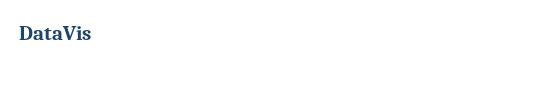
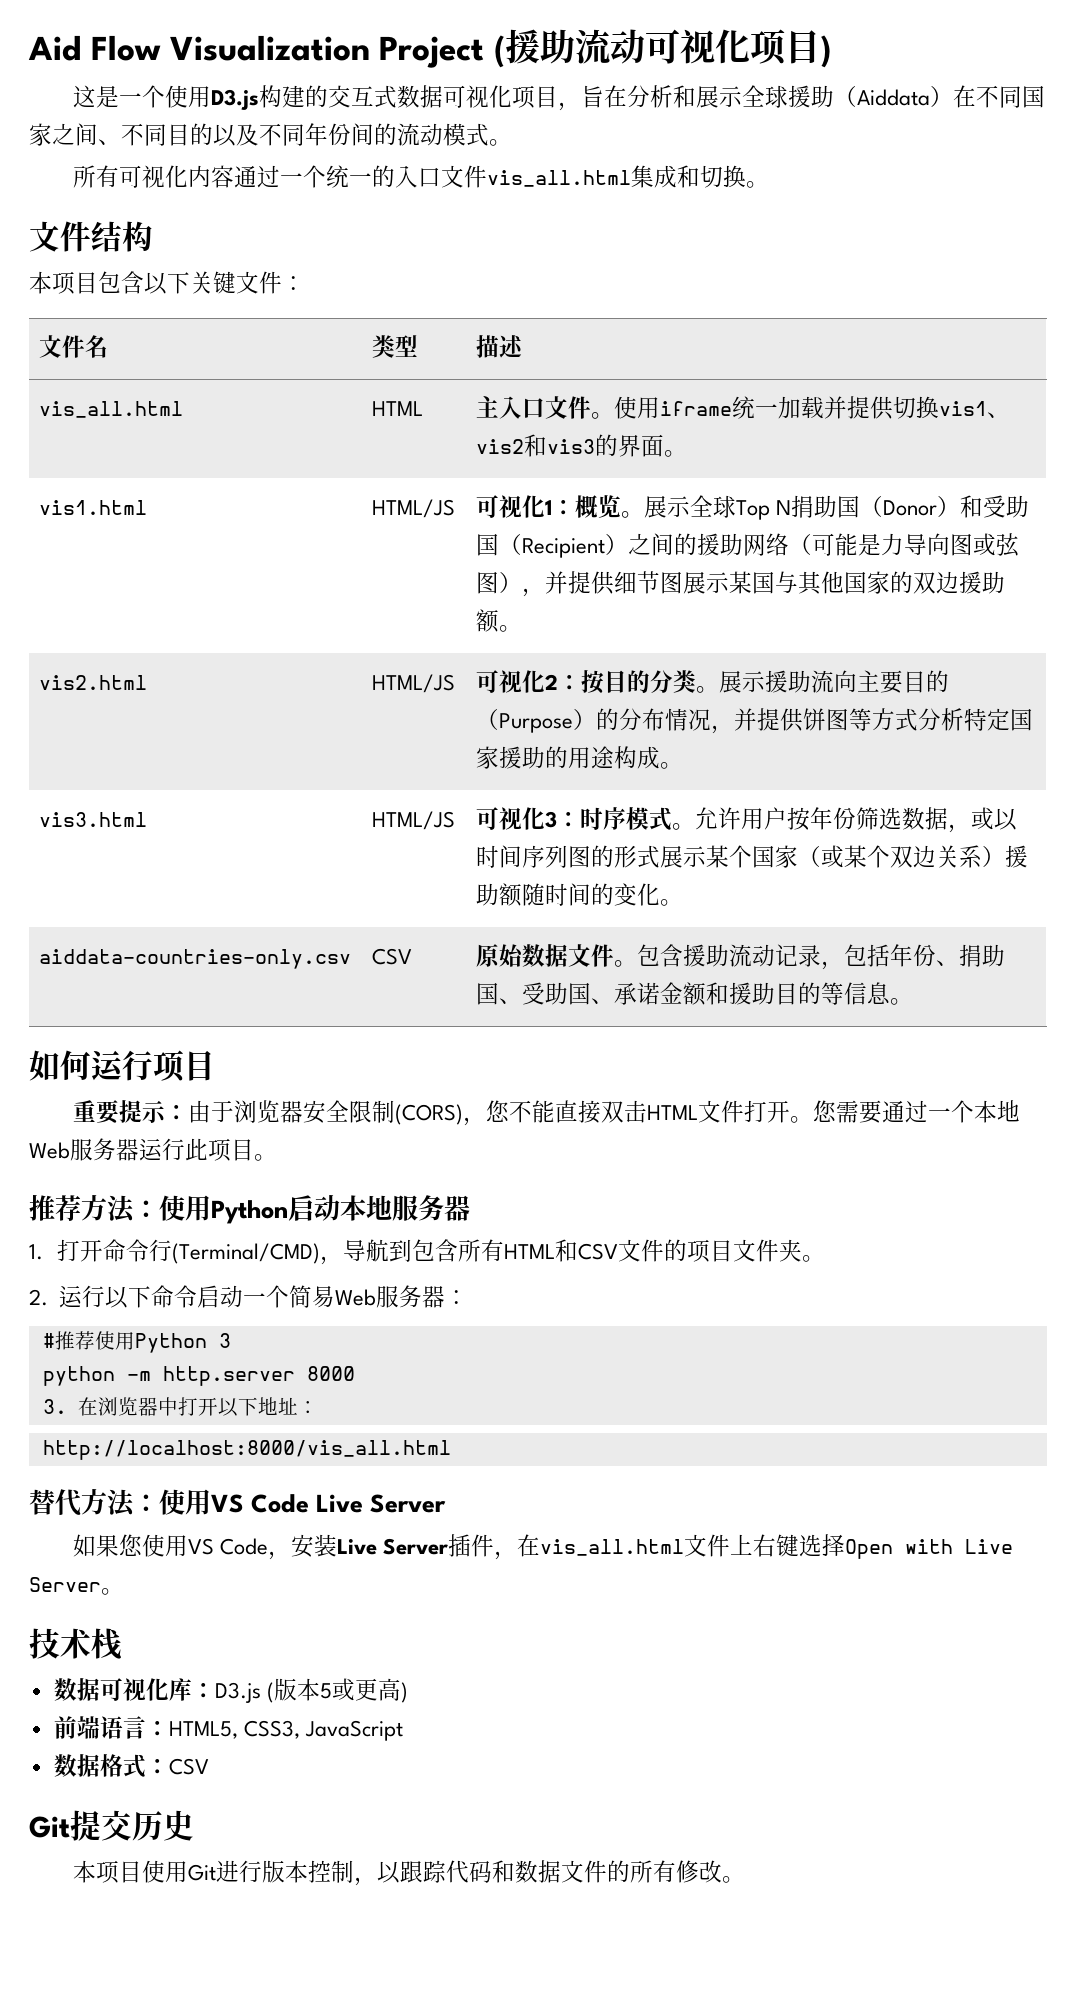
- DataVis
+ Aid Flow Visualization Project (援助流动可视化项目)
+ 这是一个使用D3.js构建的交互式数据可视化项目，旨在分析和展示全球援助（Aiddata）在不同国家之间、不同目的以及不同年份间的流动模式。
+ 所有可视化内容通过一个统一的入口文件vis_all.html集成和切换。
+ 文件结构
+ 本项目包含以下关键文件：
+ 文件名 | 类型 | 描述
+ vis_all.html | HTML | 主入口文件。使用iframe统一加载并提供切换vis1、vis2和vis3的界面。
+ vis1.html | HTML/JS | 可视化1：概览。展示全球Top N捐助国（Donor）和受助国（Recipient）之间的援助网络（可能是力导向图或弦图），并提供细节图展示某国与其他国家的双边援助额。
+ vis2.html | HTML/JS | 可视化2：按目的分类。展示援助流向主要目的（Purpose）的分布情况，并提供饼图等方式分析特定国家援助的用途构成。
+ vis3.html | HTML/JS | 可视化3：时序模式。允许用户按年份筛选数据，或以时间序列图的形式展示某个国家（或某个双边关系）援助额随时间的变化。
+ aiddata-countries-only.csv | CSV | 原始数据文件。包含援助流动记录，包括年份、捐助国、受助国、承诺金额和援助目的等信息。
+ 如何运行项目
+ 重要提示：由于浏览器安全限制(CORS)，您不能直接双击HTML文件打开。您需要通过一个本地Web服务器运行此项目。
+ 推荐方法：使用Python启动本地服务器
+ 1.打开命令行(Terminal/CMD)，导航到包含所有HTML和CSV文件的项目文件夹。
+ 2.运行以下命令启动一个简易Web服务器：
+ #推荐使用Python 3
+ python -m http.server 8000
+ 3.在浏览器中打开以下地址：
+ http://localhost:8000/vis_all.html
+ 替代方法：使用VS Code Live Server
+ 如果您使用VS Code，安装Live Server插件，在vis_all.html文件上右键选择Open with Live Server。
+ 技术栈
+ 数据可视化库：D3.js (版本5或更高)
+ 前端语言：HTML5, CSS3, JavaScript
+ 数据格式：CSV
+ Git提交历史
+ 本项目使用Git进行版本控制，以跟踪代码和数据文件的所有修改。

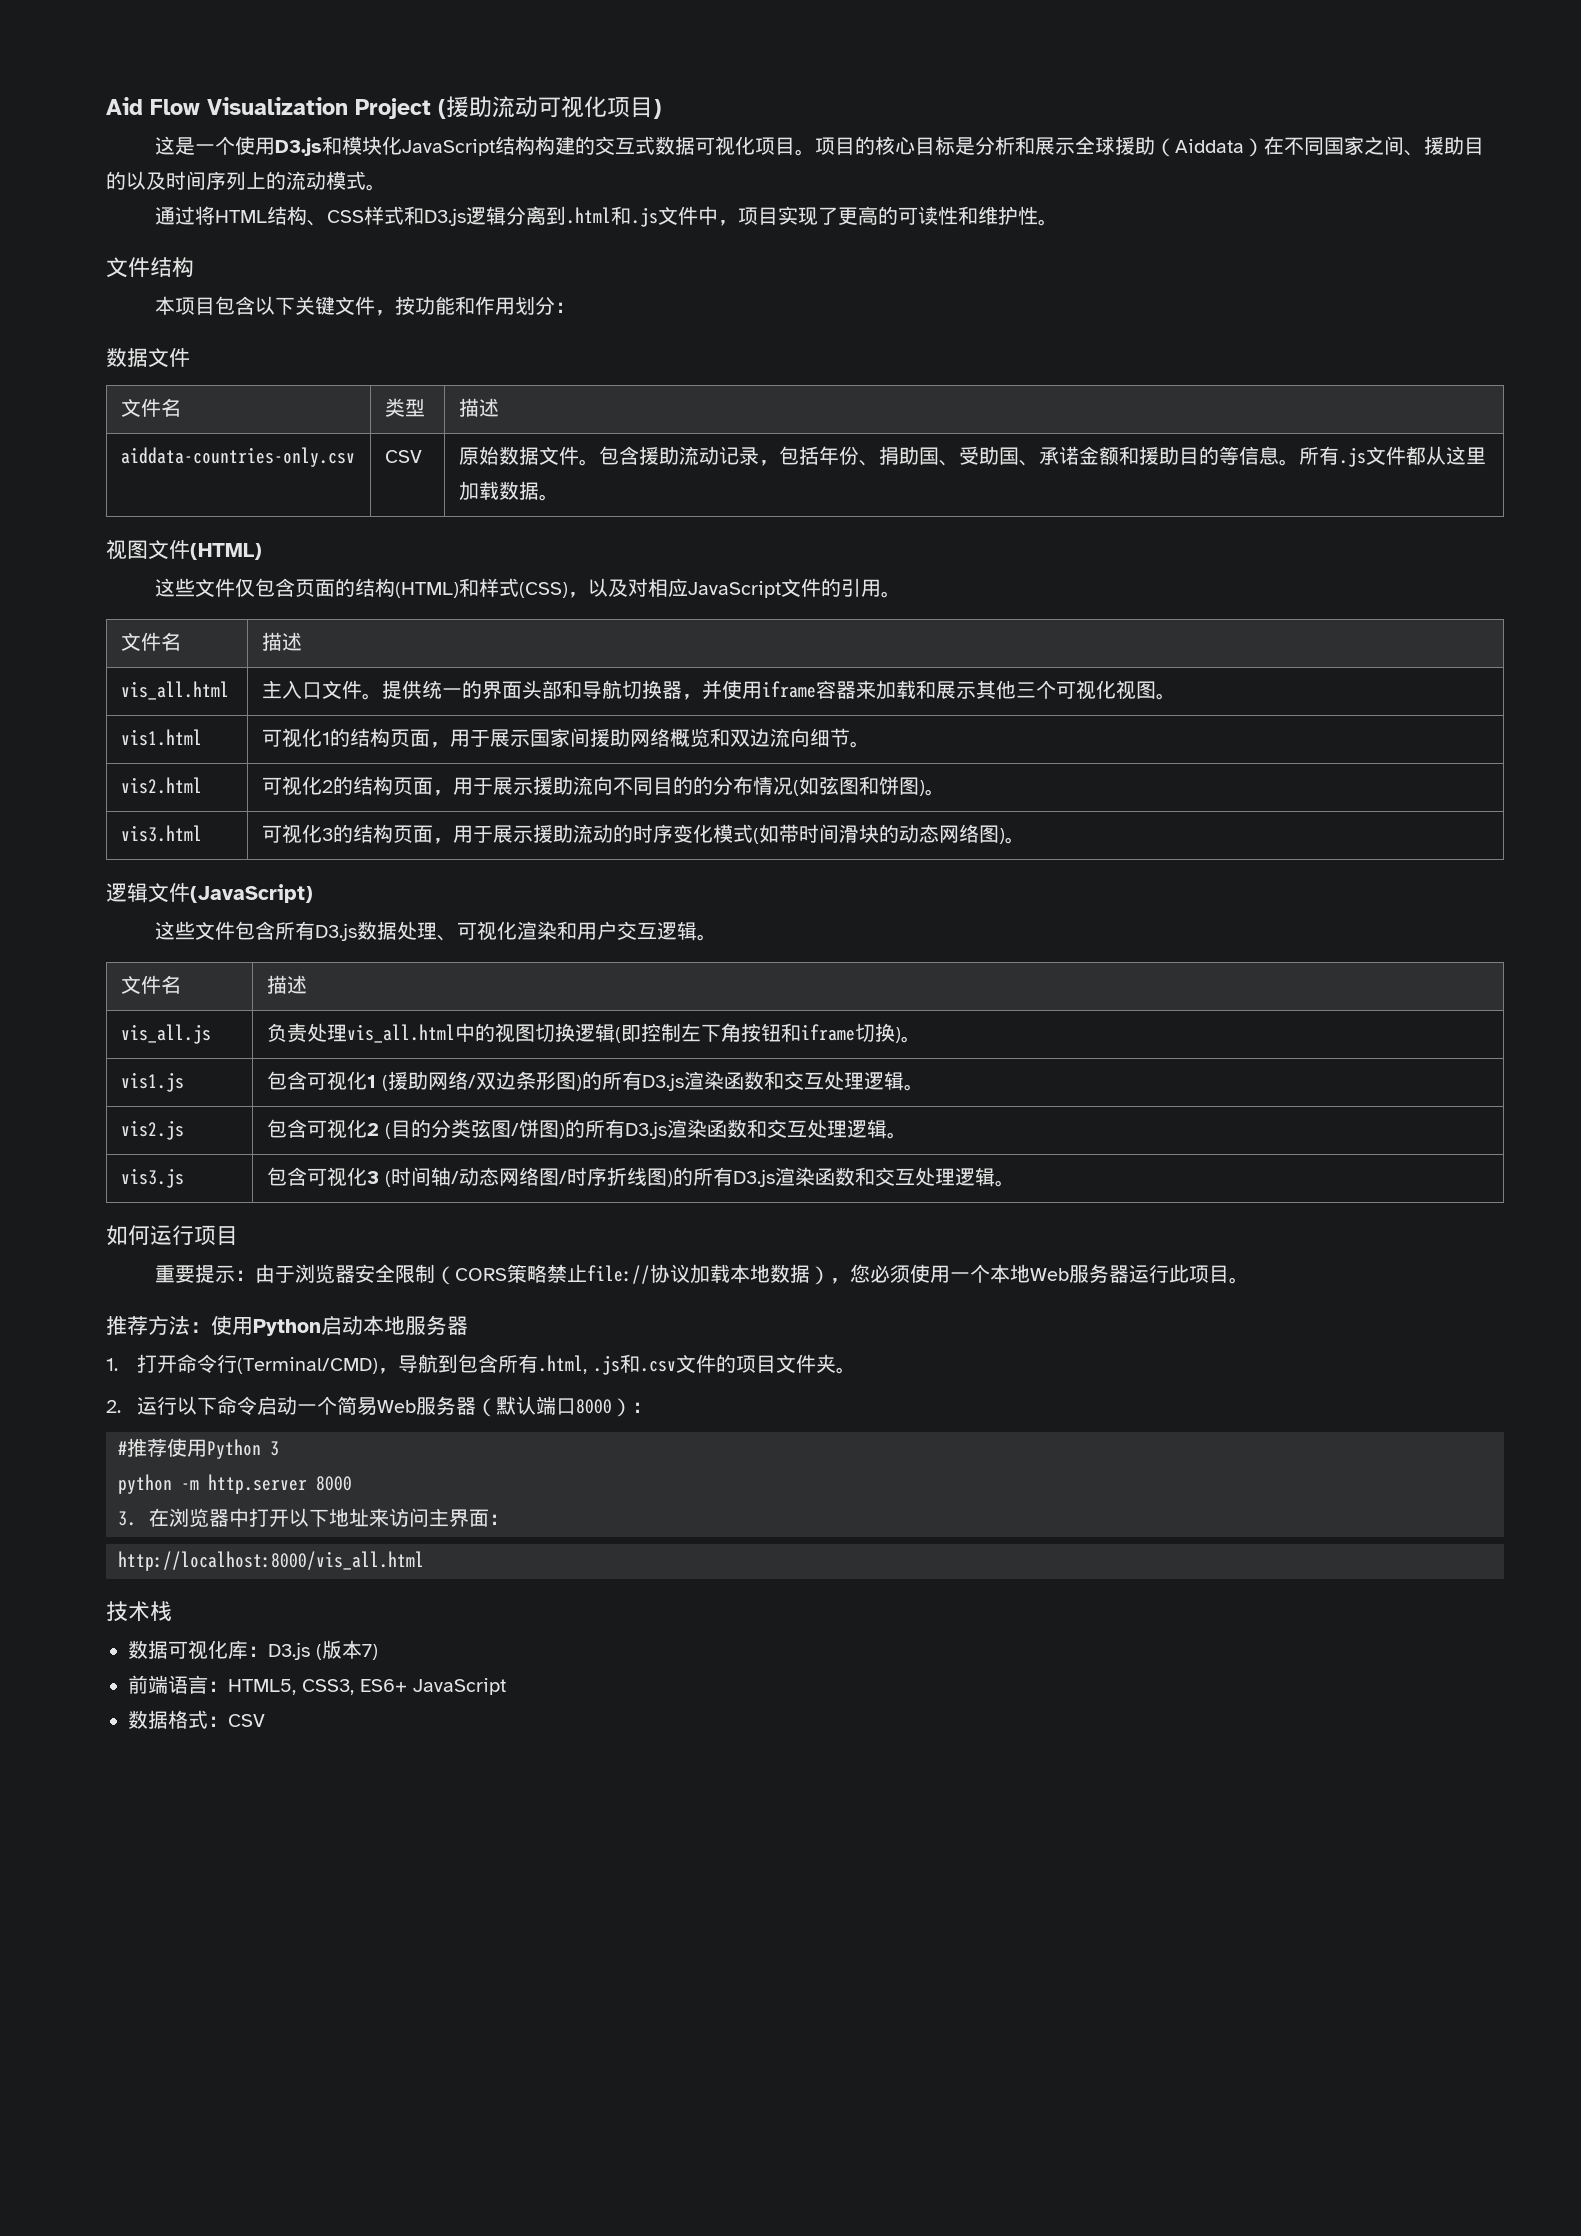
- 这是一个使用D3.js构建的交互式数据可视化项目，旨在分析和展示全球援助（Aiddata）在不同国家之间、不同目的以及不同年份间的流动模式。
+ 这是一个使用D3.js和模块化JavaScript结构构建的交互式数据可视化项目。项目的核心目标是分析和展示全球援助（Aiddata）在不同国家之间、援助目的以及时间序列上的流动模式。
- 所有可视化内容通过一个统一的入口文件vis_all.html集成和切换。
+ 通过将HTML结构、CSS样式和D3.js逻辑分离到.html和.js文件中，项目实现了更高的可读性和维护性。
- 本项目包含以下关键文件：
+ 本项目包含以下关键文件，按功能和作用划分：
+ 数据文件
- vis_all.html | HTML | 主入口文件。使用iframe统一加载并提供切换vis1、vis2和vis3的界面。
- vis1.html | HTML/JS | 可视化1：概览。展示全球Top N捐助国（Donor）和受助国（Recipient）之间的援助网络（可能是力导向图或弦图），并提供细节图展示某国与其他国家的双边援助额。
- vis2.html | HTML/JS | 可视化2：按目的分类。展示援助流向主要目的（Purpose）的分布情况，并提供饼图等方式分析特定国家援助的用途构成。
- vis3.html | HTML/JS | 可视化3：时序模式。允许用户按年份筛选数据，或以时间序列图的形式展示某个国家（或某个双边关系）援助额随时间的变化。
- aiddata-countries-only.csv | CSV | 原始数据文件。包含援助流动记录，包括年份、捐助国、受助国、承诺金额和援助目的等信息。
+ aiddata-countries-only.csv | CSV | 原始数据文件。包含援助流动记录，包括年份、捐助国、受助国、承诺金额和援助目的等信息。所有.js文件都从这里加载数据。
+ 视图文件(HTML)
+ 这些文件仅包含页面的结构(HTML)和样式(CSS)，以及对相应JavaScript文件的引用。
+ 文件名 | 描述
+ vis_all.html | 主入口文件。提供统一的界面头部和导航切换器，并使用iframe容器来加载和展示其他三个可视化视图。
+ vis1.html | 可视化1的结构页面，用于展示国家间援助网络概览和双边流向细节。
+ vis2.html | 可视化2的结构页面，用于展示援助流向不同目的的分布情况(如弦图和饼图)。
+ vis3.html | 可视化3的结构页面，用于展示援助流动的时序变化模式(如带时间滑块的动态网络图)。
+ 逻辑文件(JavaScript)
+ 这些文件包含所有D3.js数据处理、可视化渲染和用户交互逻辑。
+ 文件名 | 描述
+ vis_all.js | 负责处理vis_all.html中的视图切换逻辑(即控制左下角按钮和iframe切换)。
+ vis1.js | 包含可视化1 (援助网络/双边条形图)的所有D3.js渲染函数和交互处理逻辑。
+ vis2.js | 包含可视化2 (目的分类弦图/饼图)的所有D3.js渲染函数和交互处理逻辑。
+ vis3.js | 包含可视化3 (时间轴/动态网络图/时序折线图)的所有D3.js渲染函数和交互处理逻辑。
- 重要提示：由于浏览器安全限制(CORS)，您不能直接双击HTML文件打开。您需要通过一个本地Web服务器运行此项目。
+ 重要提示：由于浏览器安全限制（CORS策略禁止file://协议加载本地数据），您必须使用一个本地Web服务器运行此项目。
- 1.打开命令行(Terminal/CMD)，导航到包含所有HTML和CSV文件的项目文件夹。
+ 1.打开命令行(Terminal/CMD)，导航到包含所有.html, .js和.csv文件的项目文件夹。
- 2.运行以下命令启动一个简易Web服务器：
+ 2.运行以下命令启动一个简易Web服务器（默认端口8000）：
- 3.在浏览器中打开以下地址：
+ 3.在浏览器中打开以下地址来访问主界面：
- 替代方法：使用VS Code Live Server
- 如果您使用VS Code，安装Live Server插件，在vis_all.html文件上右键选择Open with Live Server。
- 数据可视化库：D3.js (版本5或更高)
+ 数据可视化库：D3.js (版本7)
- 前端语言：HTML5, CSS3, JavaScript
+ 前端语言：HTML5, CSS3, ES6+ JavaScript
- Git提交历史
- 本项目使用Git进行版本控制，以跟踪代码和数据文件的所有修改。

